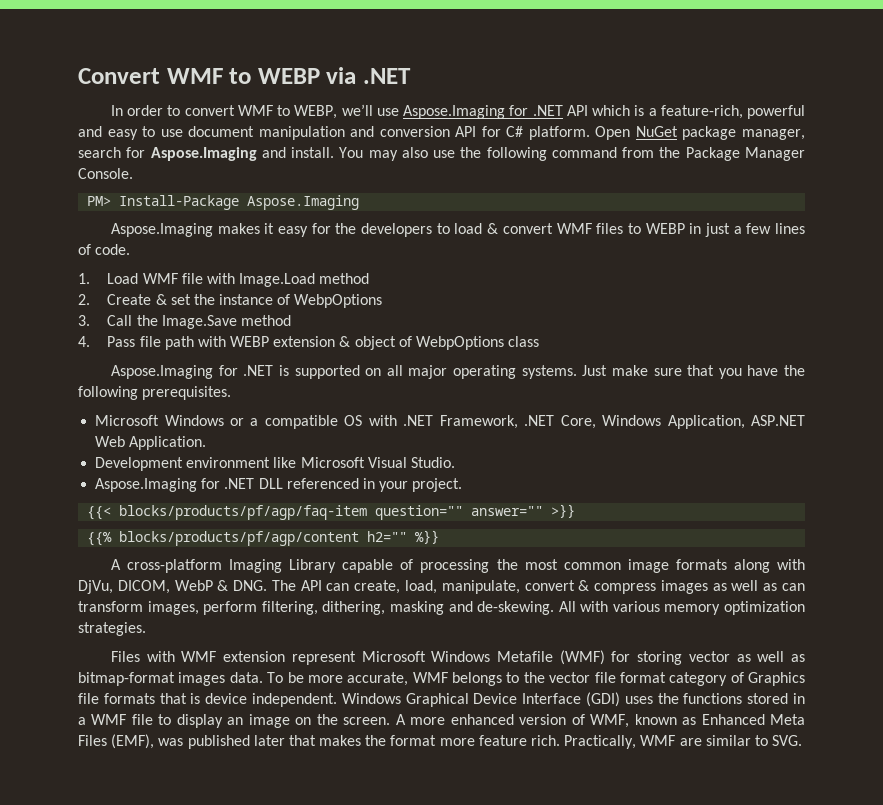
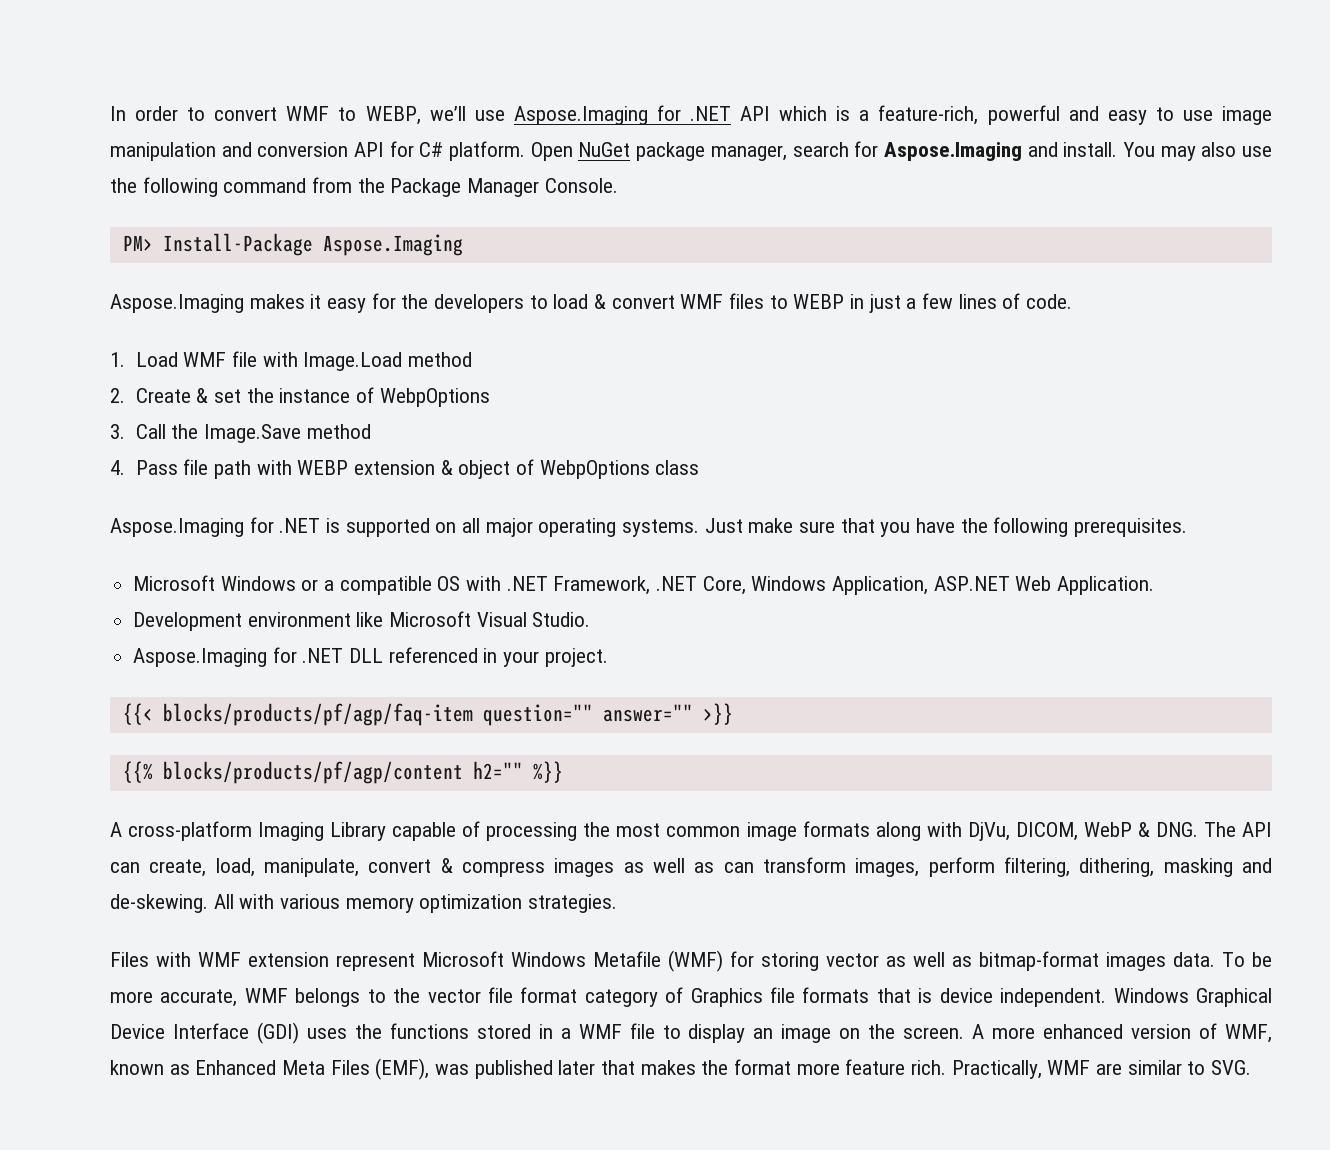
- Convert WMF to WEBP via .NET
- In order to convert WMF to WEBP, we’ll use Aspose.Imaging for .NET API which is a feature-rich, powerful and easy to use document manipulation and conversion API for C# platform.
+ In order to convert WMF to WEBP, we’ll use Aspose.Imaging for .NET API which is a feature-rich, powerful and easy to use image manipulation and conversion API for C# platform.

